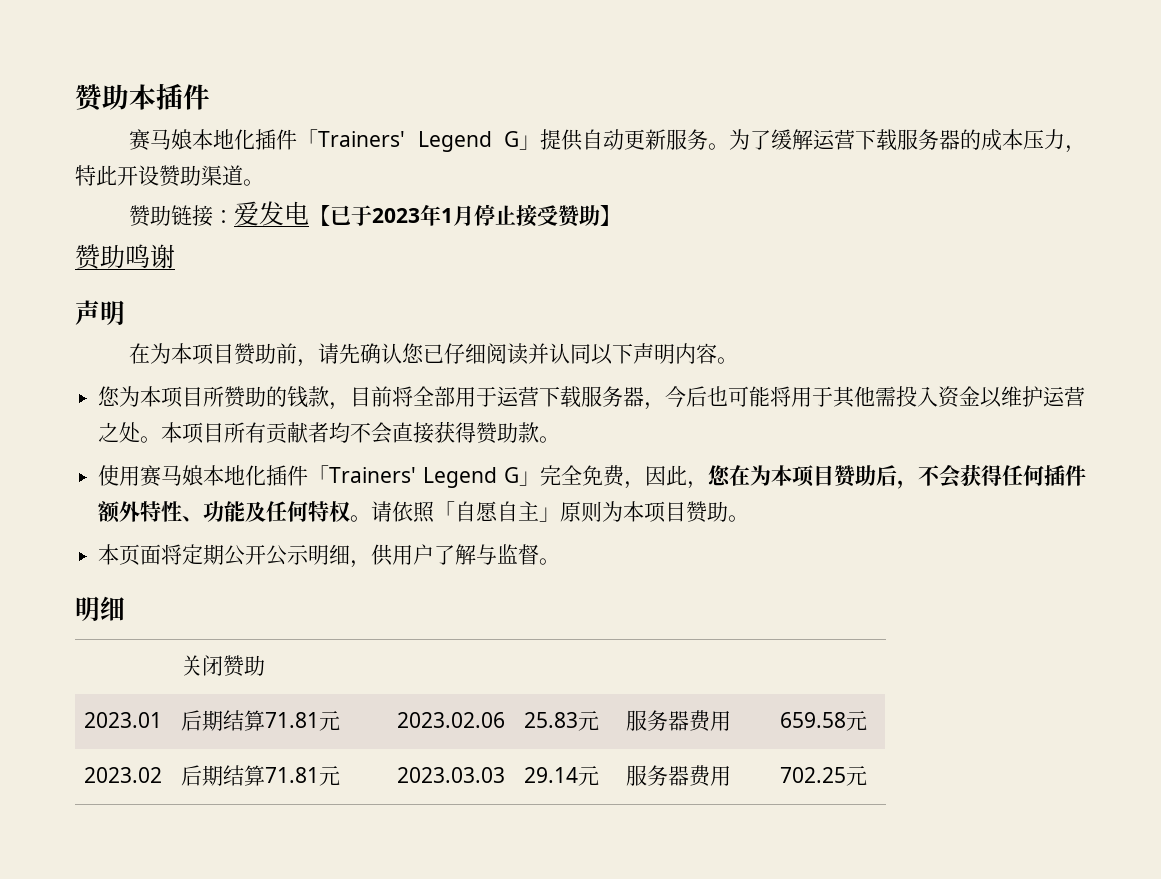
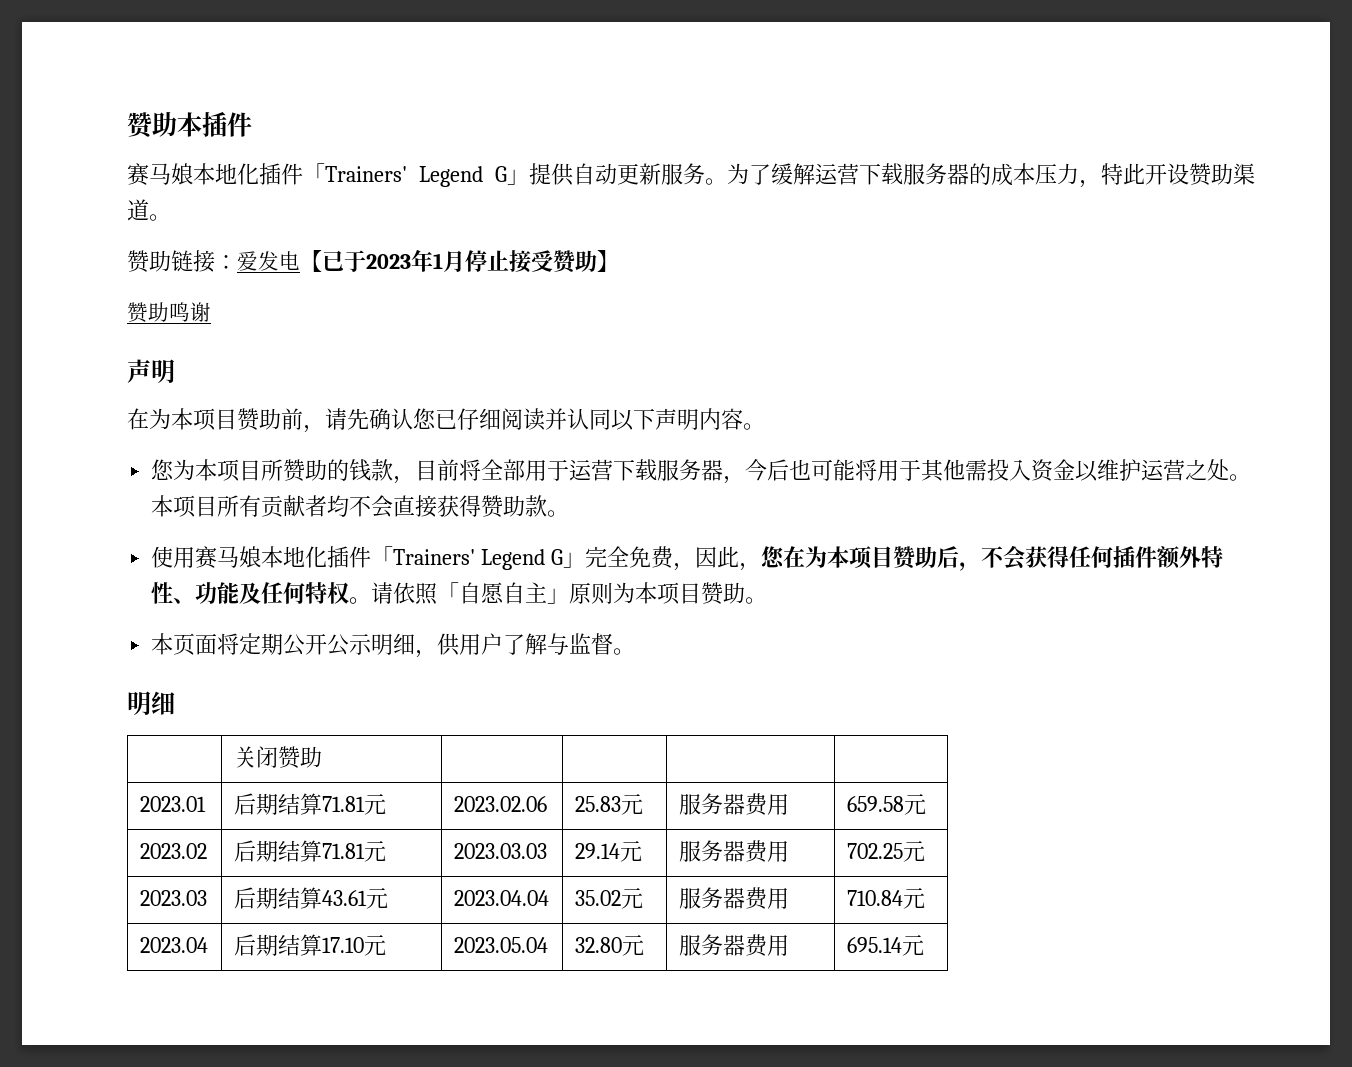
+ 2023.03 | 后期结算43.61元 | 2023.04.04 | 35.02元 | 服务器费用 | 710.84元
+ 2023.04 | 后期结算17.10元 | 2023.05.04 | 32.80元 | 服务器费用 | 695.14元

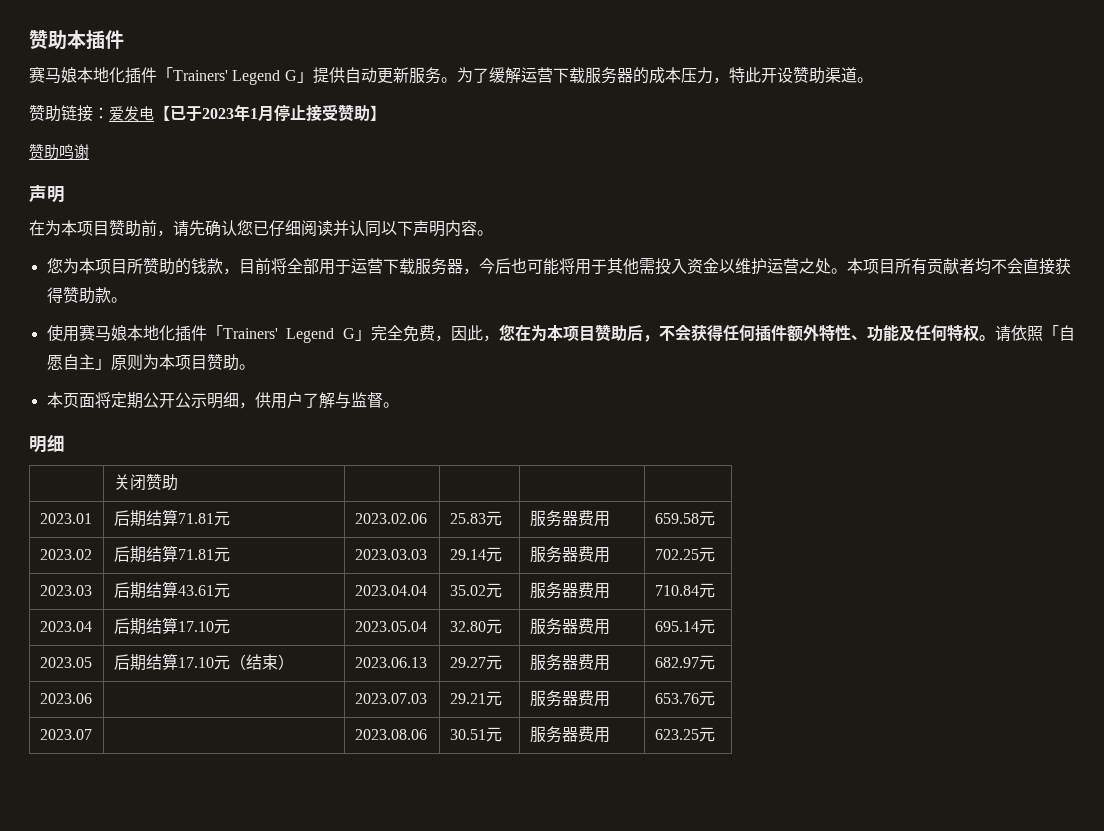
+ 2023.05 | 后期结算17.10元（结束） | 2023.06.13 | 29.27元 | 服务器费用 | 682.97元
+ 2023.06 | | 2023.07.03 | 29.21元 | 服务器费用 | 653.76元
+ 2023.07 | | 2023.08.06 | 30.51元 | 服务器费用 | 623.25元

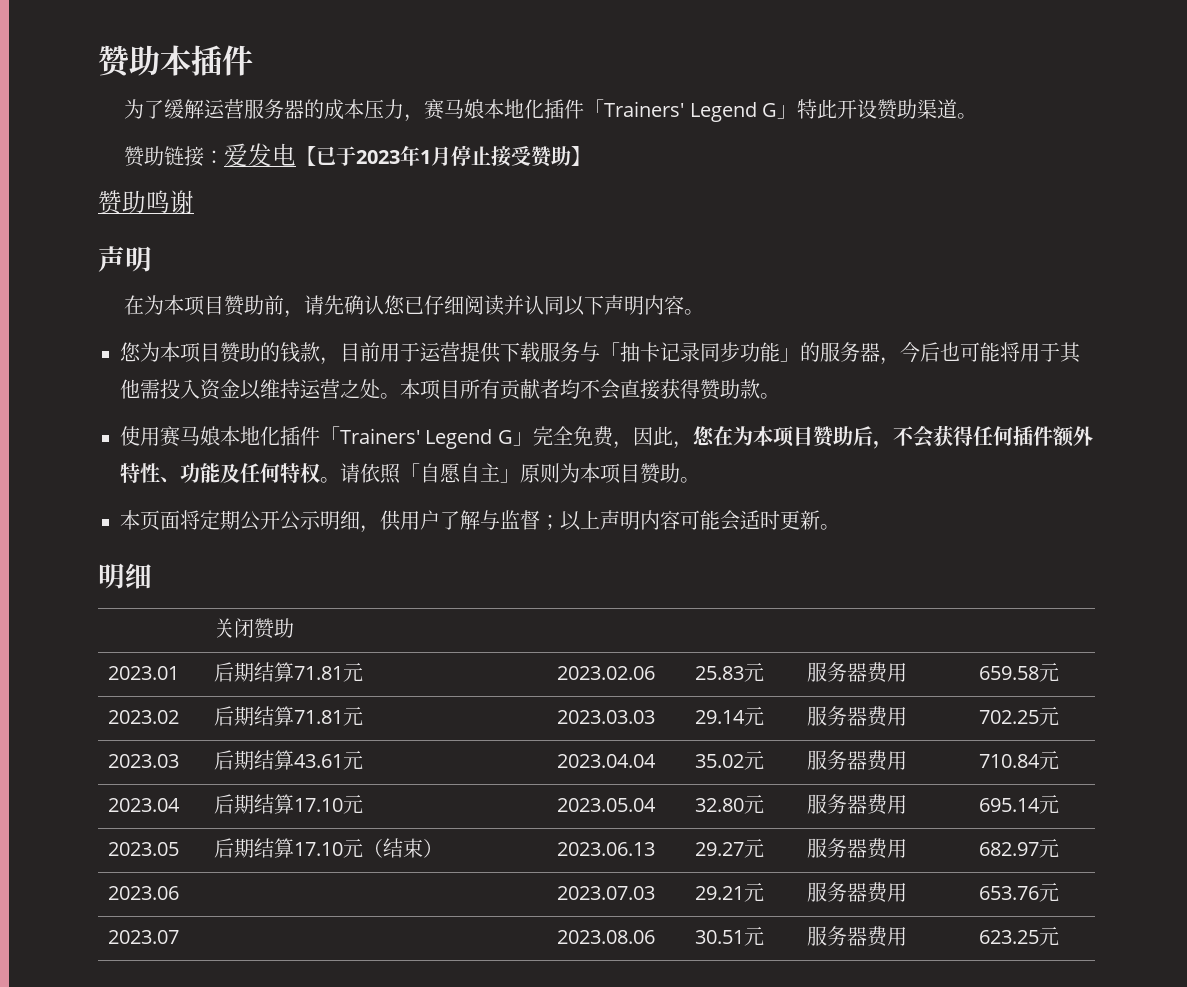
- 赛马娘本地化插件「Trainers' Legend G」提供自动更新服务。为了缓解运营下载服务器的成本压力，特此开设赞助渠道。
+ 为了缓解运营服务器的成本压力，赛马娘本地化插件「Trainers' Legend G」特此开设赞助渠道。
- 您为本项目所赞助的钱款，目前将全部用于运营下载服务器，今后也可能将用于其他需投入资金以维护运营之处。
+ 您为本项目赞助的钱款，目前用于运营提供下载服务与「抽卡记录同步功能」的服务器，今后也可能将用于其他需投入资金以维持运营之处。
- 本页面将定期公开公示明细，供用户了解与监督。
+ 本页面将定期公开公示明细，供用户了解与监督；以上声明内容可能会适时更新。

